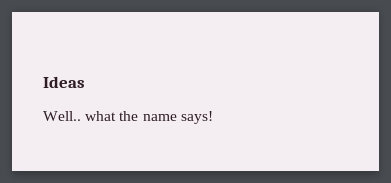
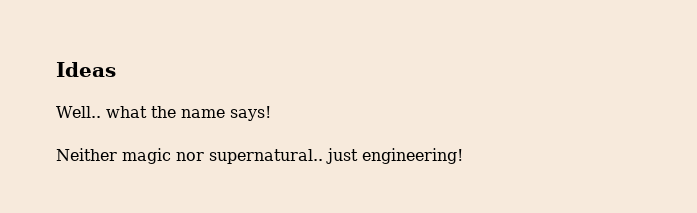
+ Neither magic nor supernatural.. just engineering!

